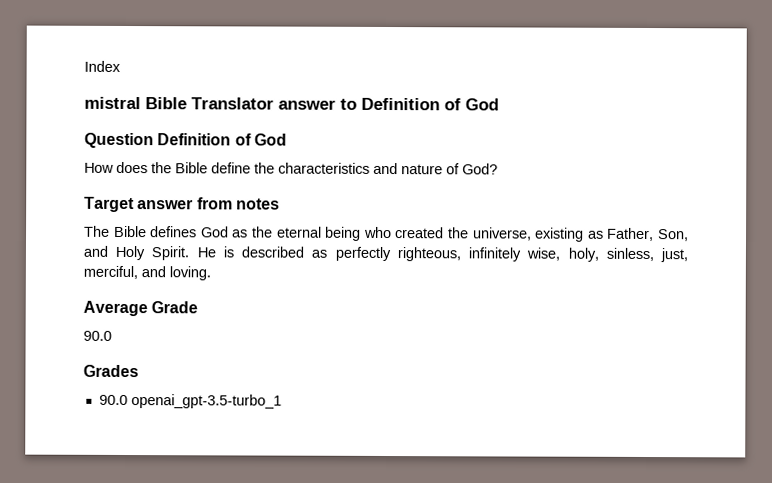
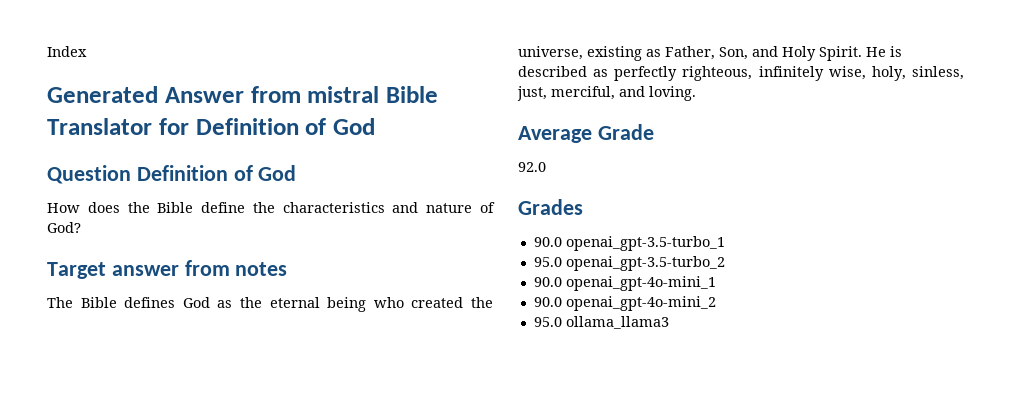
- mistral Bible Translator answer to Definition of God
+ Generated Answer from mistral Bible Translator for Definition of God
  Average Grade
- 90.0
+ 92.0
+ 95.0 openai_gpt-3.5-turbo_2
+ 90.0 openai_gpt-4o-mini_1
+ 90.0 openai_gpt-4o-mini_2
+ 95.0 ollama_llama3

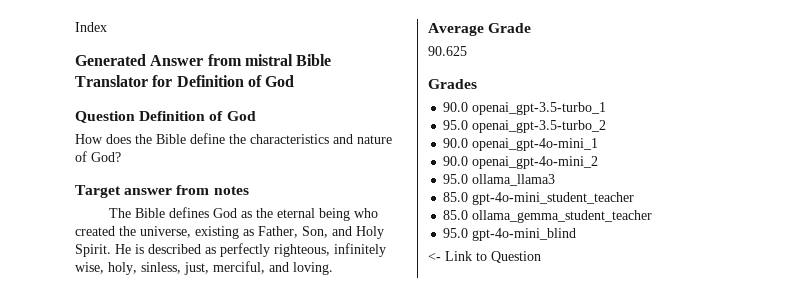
- 92.0
+ 90.625
+ 85.0 gpt-4o-mini_student_teacher
+ 85.0 ollama_gemma_student_teacher
+ 95.0 gpt-4o-mini_blind
+ <- Link to Question

